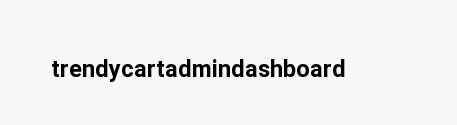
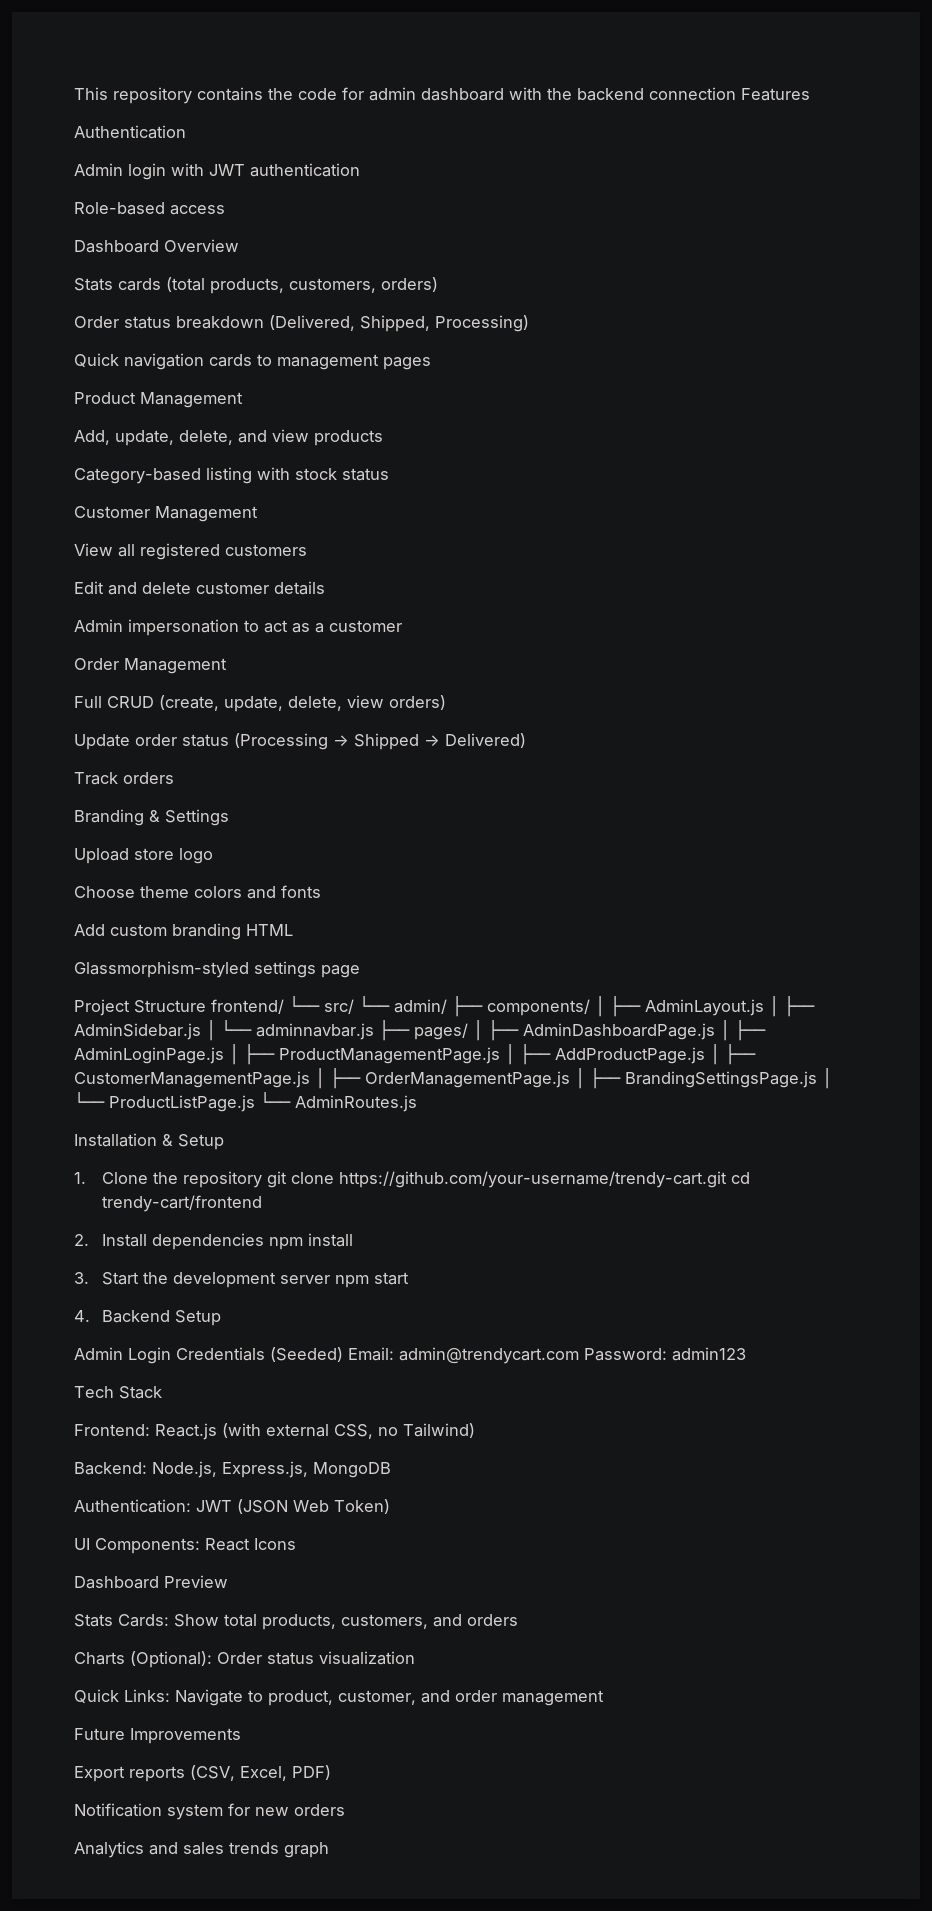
- trendycartadmindashboard
+ This repository contains the code for admin dashboard with the backend connection Features
+ Authentication
+ Admin login with JWT authentication
+ Role-based access
+ Dashboard Overview
+ Stats cards (total products, customers, orders)
+ Order status breakdown (Delivered, Shipped, Processing)
+ Quick navigation cards to management pages
+ Product Management
+ Add, update, delete, and view products
+ Category-based listing with stock status
+ Customer Management
+ View all registered customers
+ Edit and delete customer details
+ Admin impersonation to act as a customer
+ Order Management
+ Full CRUD (create, update, delete, view orders)
+ Update order status (Processing → Shipped → Delivered)
+ Track orders
+ Branding & Settings
+ Upload store logo
+ Choose theme colors and fonts
+ Add custom branding HTML
+ Glassmorphism-styled settings page
+ Project Structure frontend/ └── src/ └── admin/ ├── components/ │ ├── AdminLayout.js │ ├── AdminSidebar.js │ └── adminnavbar.js ├── pages/ │ ├── AdminDashboardPage.js │ ├── AdminLoginPage.js │ ├── ProductManagementPage.js │ ├── AddProductPage.js │ ├── CustomerManagementPage.js │ ├── OrderManagementPage.js │ ├── BrandingSettingsPage.js │ └── ProductListPage.js └── AdminRoutes.js
+ Installation & Setup
+ 1. Clone the repository git clone https://github.com/your-username/trendy-cart.git cd trendy-cart/frontend
+ 2. Install dependencies npm install
+ 3. Start the development server npm start
+ 4. Backend Setup
+ Admin Login Credentials (Seeded) Email: admin@trendycart.com Password: admin123
+ Tech Stack
+ Frontend: React.js (with external CSS, no Tailwind)
+ Backend: Node.js, Express.js, MongoDB
+ Authentication: JWT (JSON Web Token)
+ UI Components: React Icons
+ Dashboard Preview
+ Stats Cards: Show total products, customers, and orders
+ Charts (Optional): Order status visualization
+ Quick Links: Navigate to product, customer, and order management
+ Future Improvements
+ Export reports (CSV, Excel, PDF)
+ Notification system for new orders
+ Analytics and sales trends graph

